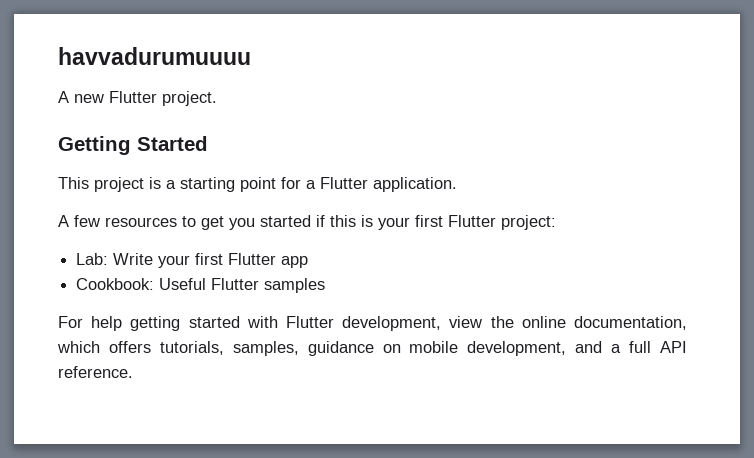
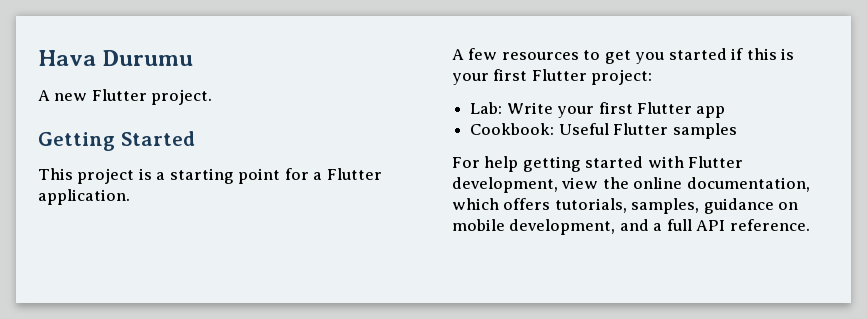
- havvadurumuuuu
+ Hava Durumu

